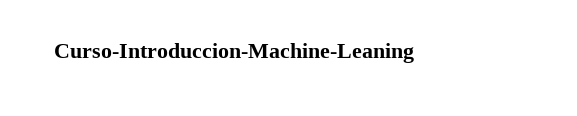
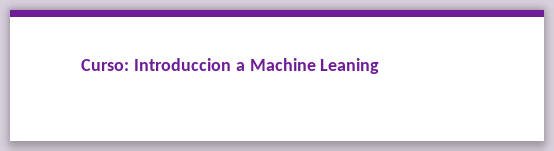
- Curso-Introduccion-Machine-Leaning
+ Curso: Introduccion a Machine Leaning

